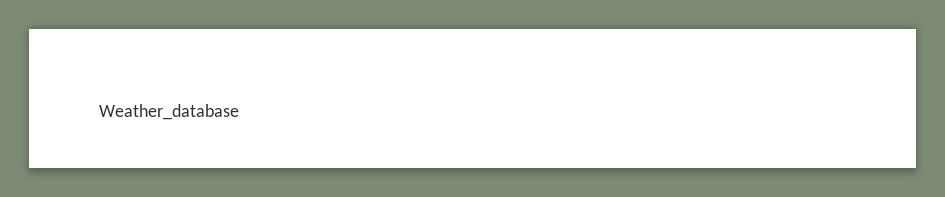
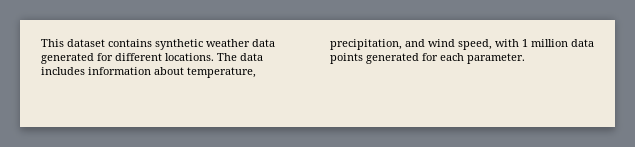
- Weather_database
+ This dataset contains synthetic weather data generated for different locations. The data includes information about temperature, precipitation, and wind speed, with 1 million data points generated for each parameter.

